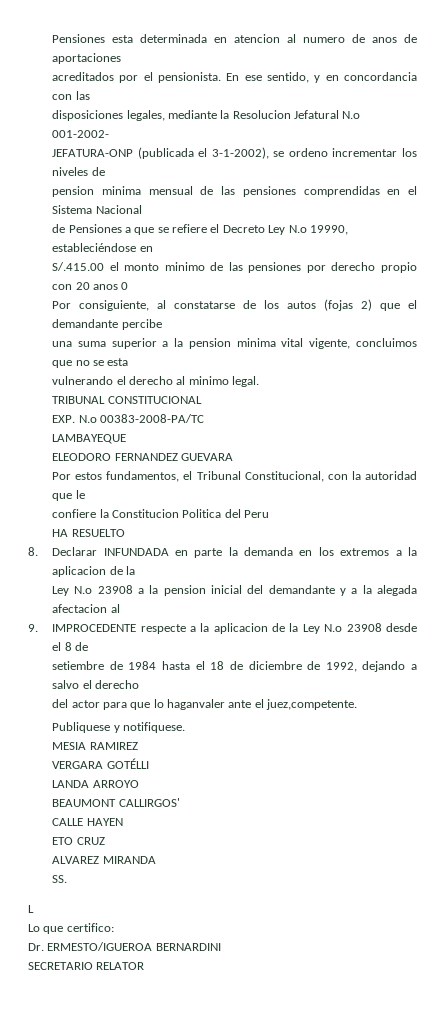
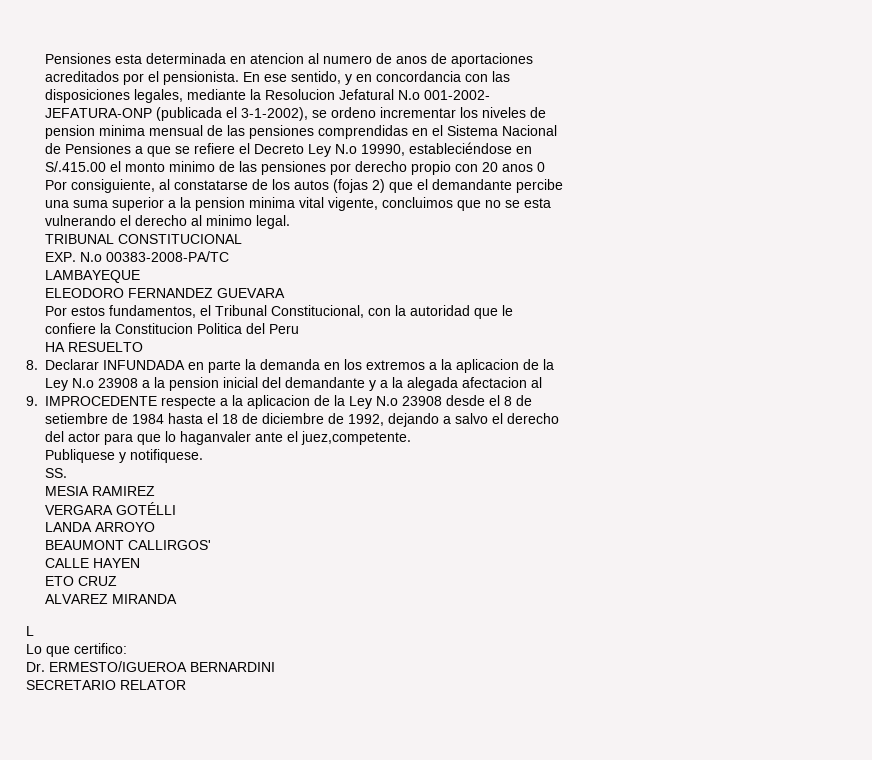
+ SS.
- SS.

